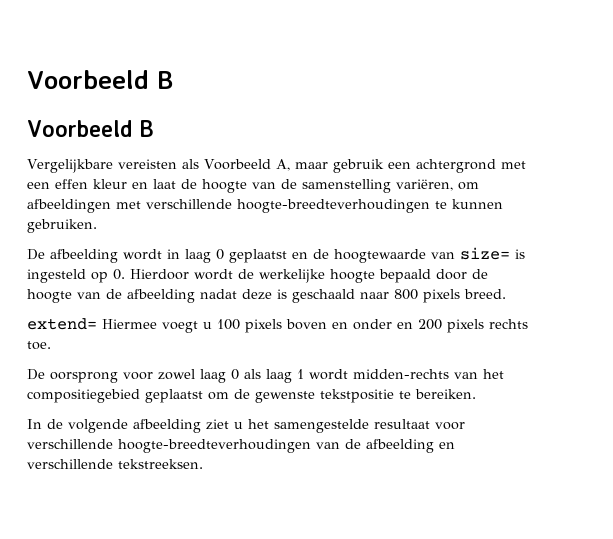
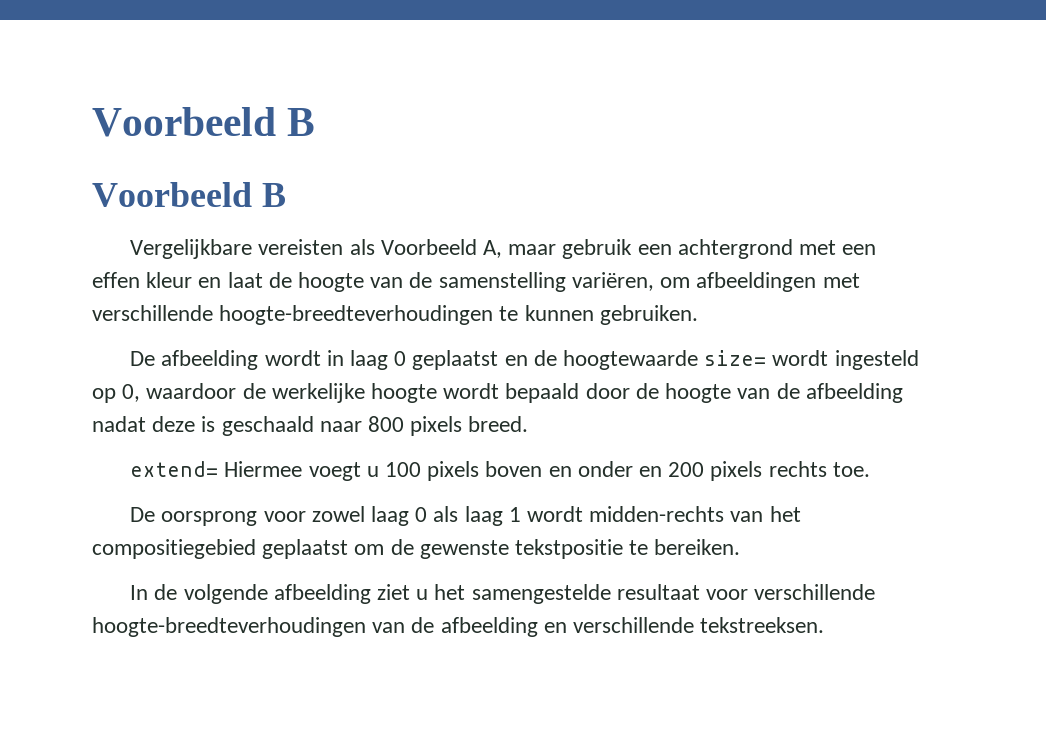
- De afbeelding wordt in laag 0 geplaatst en de hoogtewaarde van size= is ingesteld op 0. Hierdoor wordt de werkelijke hoogte bepaald door de hoogte van de afbeelding nadat deze is geschaald naar 800 pixels breed.
+ De afbeelding wordt in laag 0 geplaatst en de hoogtewaarde size= wordt ingesteld op 0, waardoor de werkelijke hoogte wordt bepaald door de hoogte van de afbeelding nadat deze is geschaald naar 800 pixels breed.

